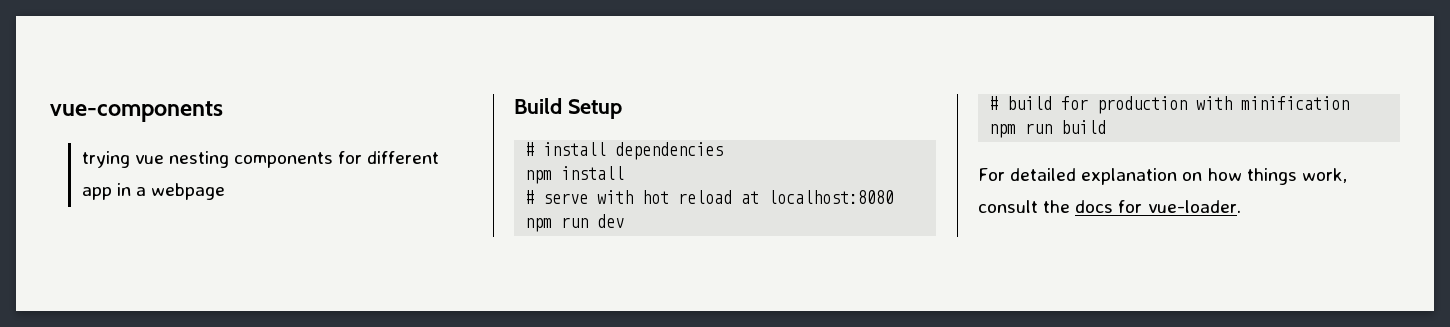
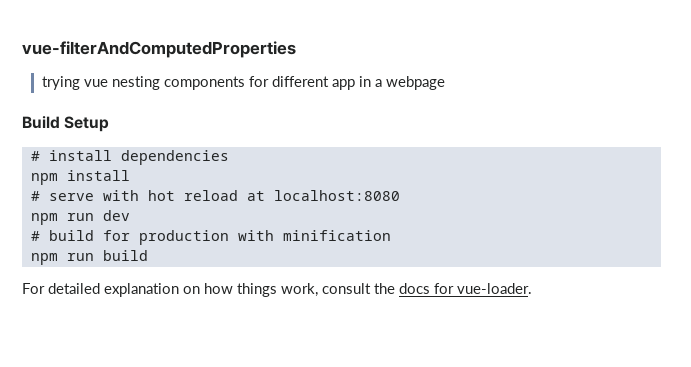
- vue-components
+ vue-filterAndComputedProperties

